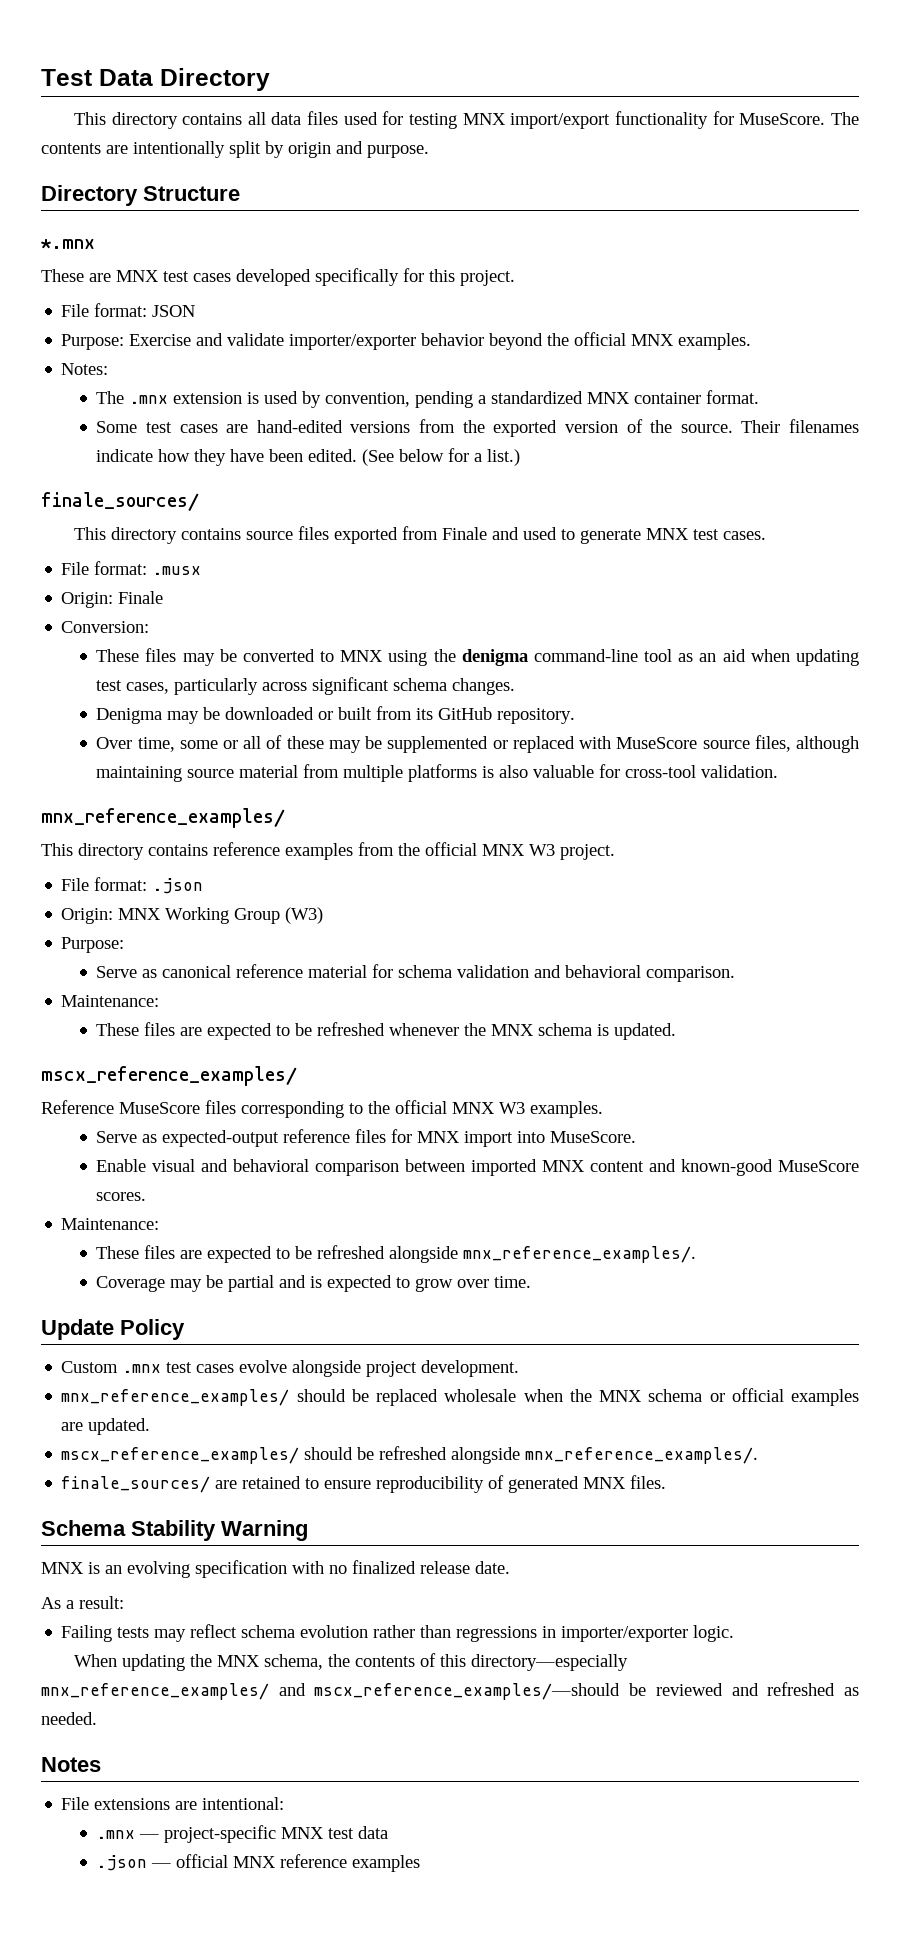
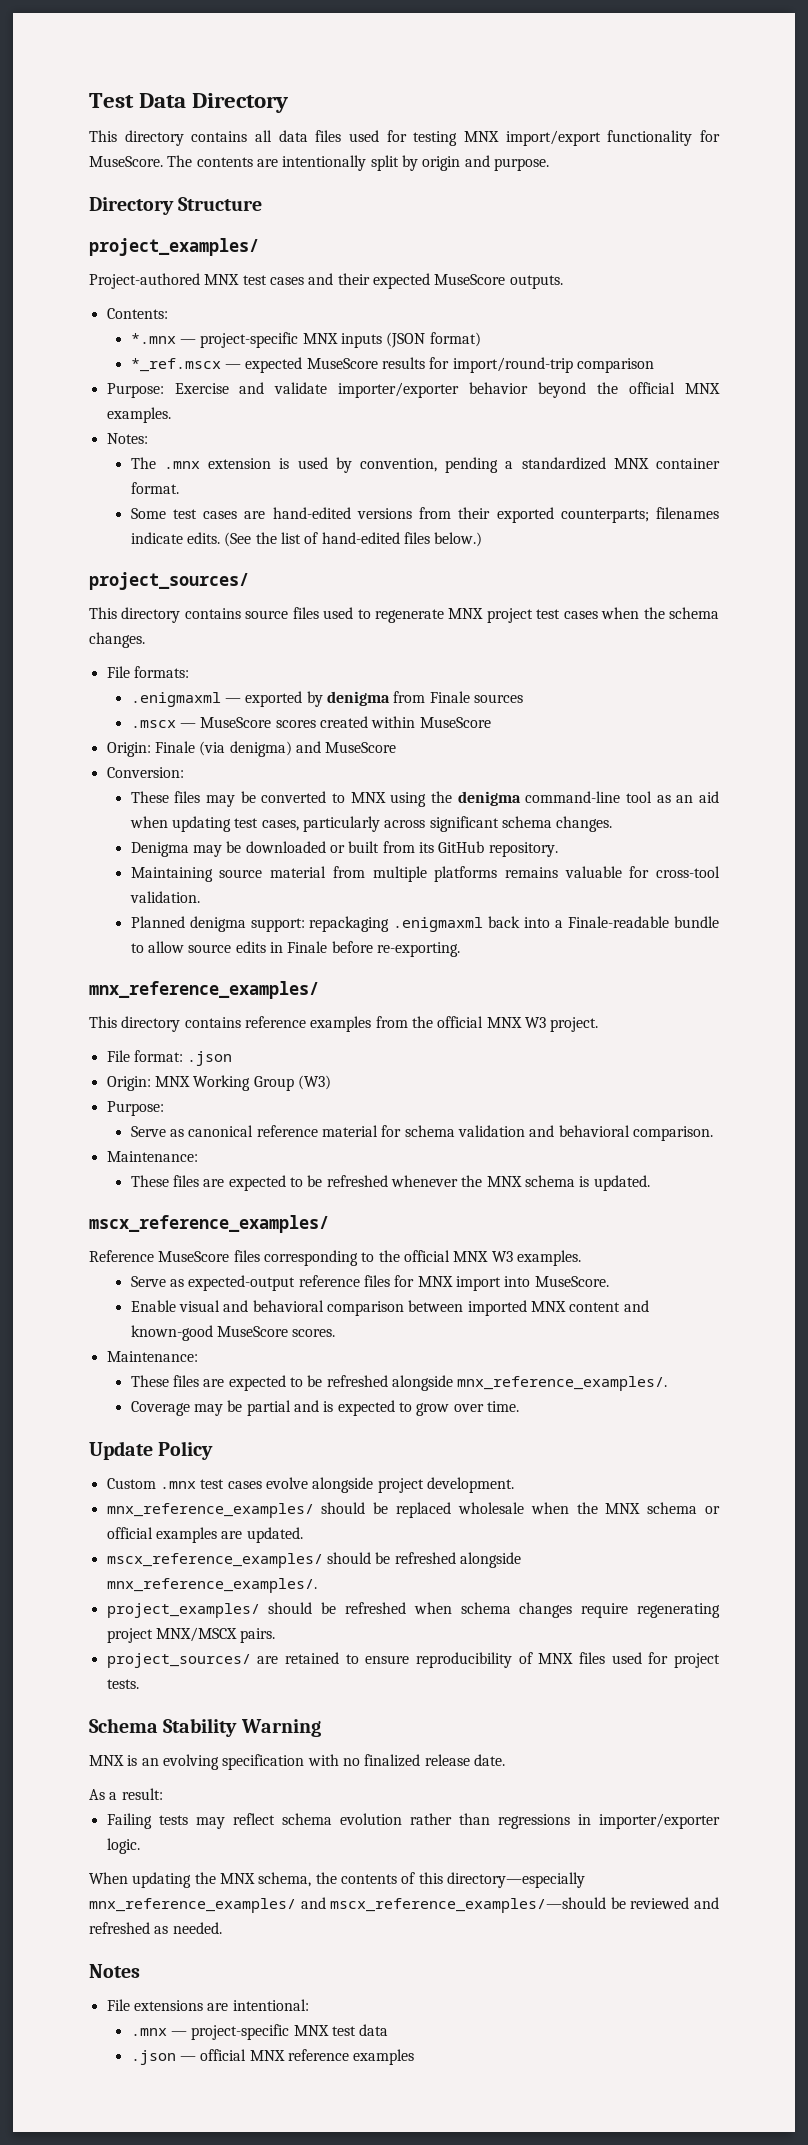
  Directory Structure
- *.mnx
- These are MNX test cases developed specifically for this project.
- File format: JSON
+ project_examples/
+ Project-authored MNX test cases and their expected MuseScore outputs.
+ Contents:
+ *.mnx — project-specific MNX inputs (JSON format)
+ *_ref.mscx — expected MuseScore results for import/round-trip comparison
- Some test cases are hand-edited versions from the exported version of the source. Their filenames indicate how they have been edited. (See below for a list.)
- finale_sources/
+ Some test cases are hand-edited versions from their exported counterparts; filenames indicate edits. (See the list of hand-edited files below.)
+ project_sources/
- This directory contains source files exported from Finale and used to generate MNX test cases.
- File format: .musx
- Origin: Finale
+ This directory contains source files used to regenerate MNX project test cases when the schema changes.
+ File formats:
+ .enigmaxml — exported by denigma from Finale sources
+ .mscx — MuseScore scores created within MuseScore
+ Origin: Finale (via denigma) and MuseScore
- Over time, some or all of these may be supplemented or replaced with MuseScore source files, although maintaining source material from multiple platforms is also valuable for cross-tool validation.
+ Maintaining source material from multiple platforms remains valuable for cross-tool validation.
+ Planned denigma support: repackaging .enigmaxml back into a Finale-readable bundle to allow source edits in Finale before re-exporting.
- finale_sources/ are retained to ensure reproducibility of generated MNX files.
+ project_examples/ should be refreshed when schema changes require regenerating project MNX/MSCX pairs.
+ project_sources/ are retained to ensure reproducibility of MNX files used for project tests.

